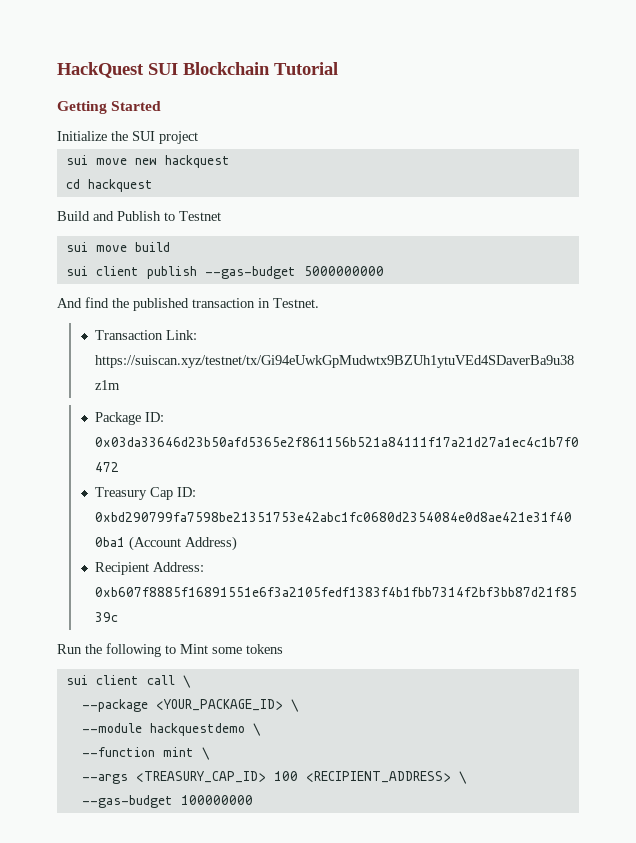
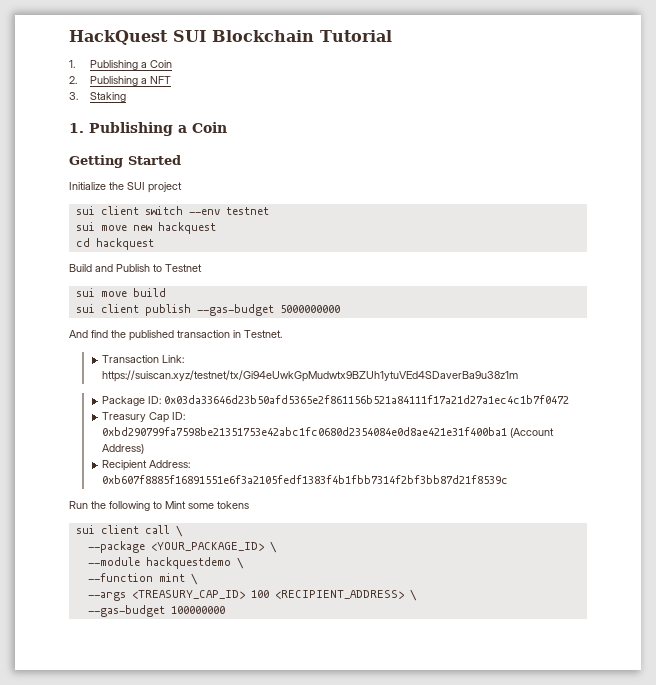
  HackQuest SUI Blockchain Tutorial
+ 1. Publishing a Coin
+ 2. Publishing a NFT
+ 3. Staking
+ 1. Publishing a Coin
+ sui client switch --env testnet

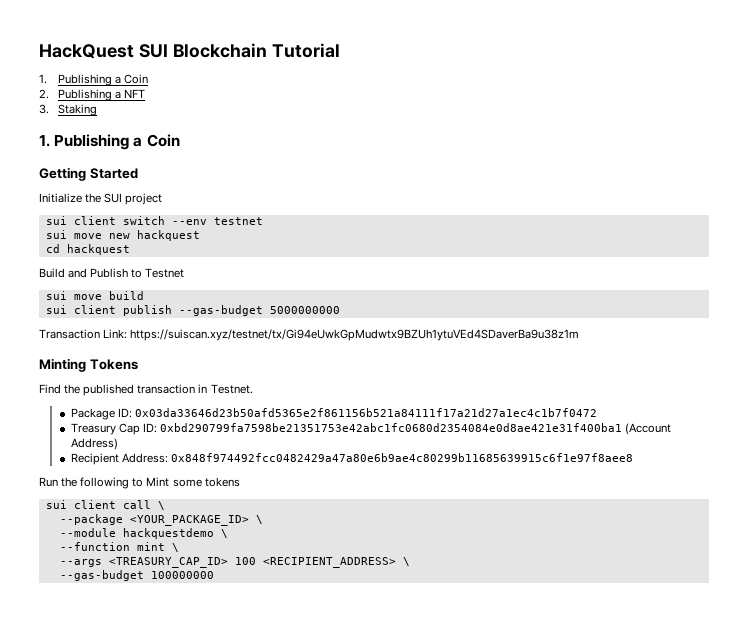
- And find the published transaction in Testnet.
+ Transaction Link: https://suiscan.xyz/testnet/tx/Gi94eUwkGpMudwtx9BZUh1ytuVEd4SDaverBa9u38z1m
+ Minting Tokens
+ Find the published transaction in Testnet.
- Transaction Link: https://suiscan.xyz/testnet/tx/Gi94eUwkGpMudwtx9BZUh1ytuVEd4SDaverBa9u38z1m
- Recipient Address: 0xb607f8885f16891551e6f3a2105fedf1383f4b1fbb7314f2bf3bb87d21f8539c
+ Recipient Address: 0x848f974492fcc0482429a47a80e6b9ae4c80299b11685639915c6f1e97f8aee8

